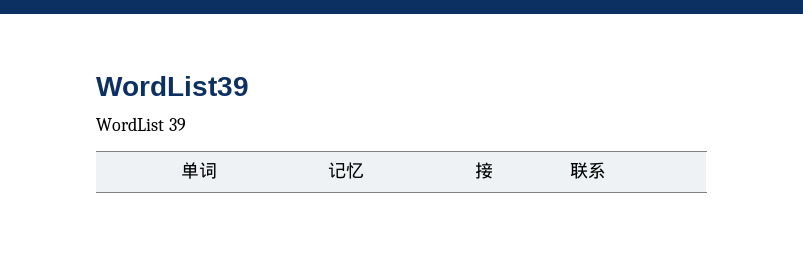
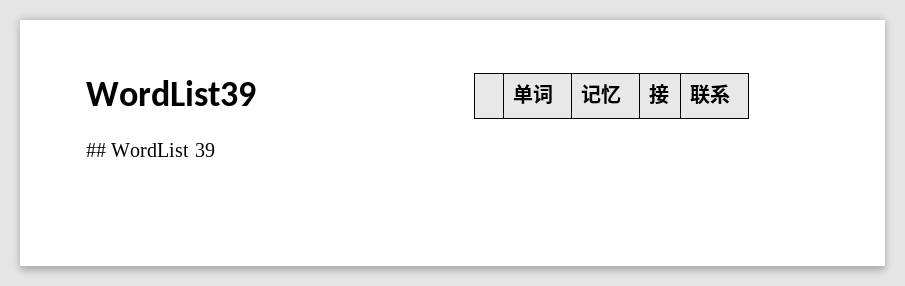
- WordList 39
+ ## WordList 39

